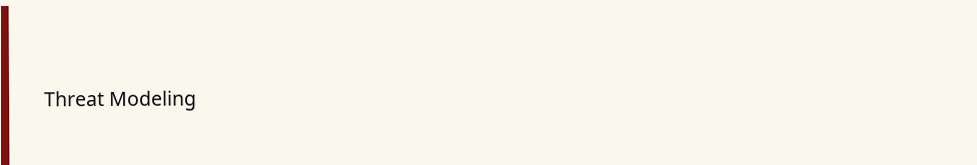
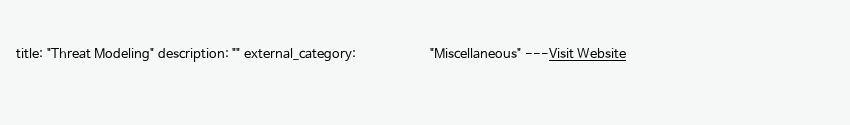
- Threat Modeling
+ title: "Threat Modeling" description: "" external_category: "Miscellaneous" ---Visit Website

